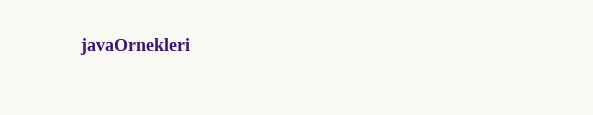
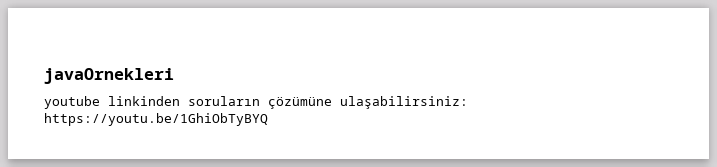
+ youtube linkinden soruların çözümüne ulaşabilirsiniz: https://youtu.be/1GhiObTyBYQ

